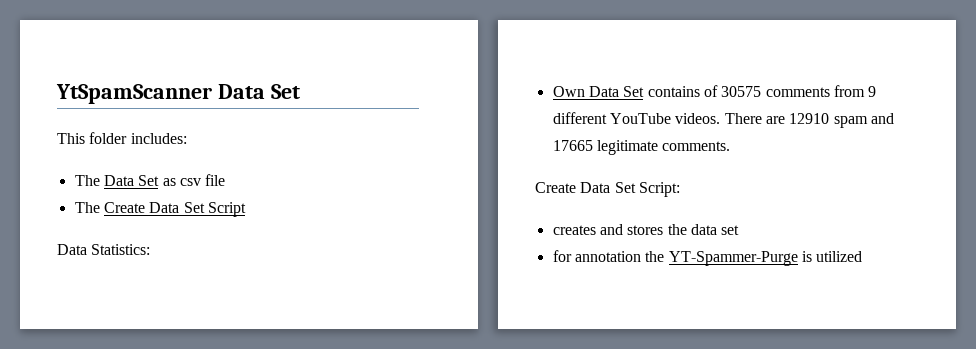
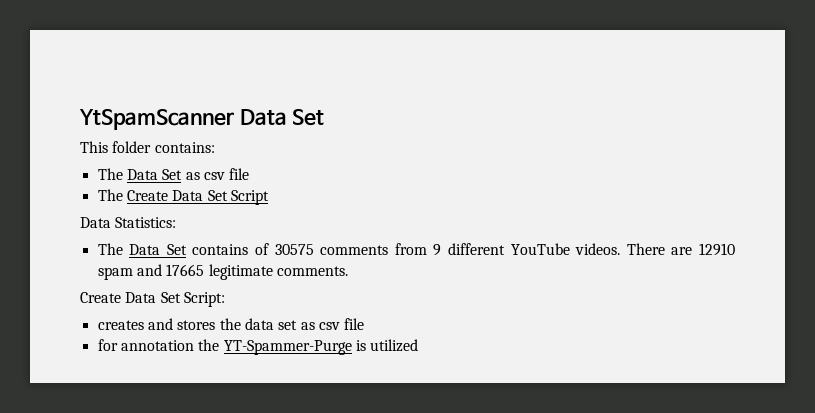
- This folder includes:
+ This folder contains:
- Own Data Set contains of 30575 comments from 9 different YouTube videos.
+ The Data Set contains of 30575 comments from 9 different YouTube videos.
- creates and stores the data set
+ creates and stores the data set as csv file

